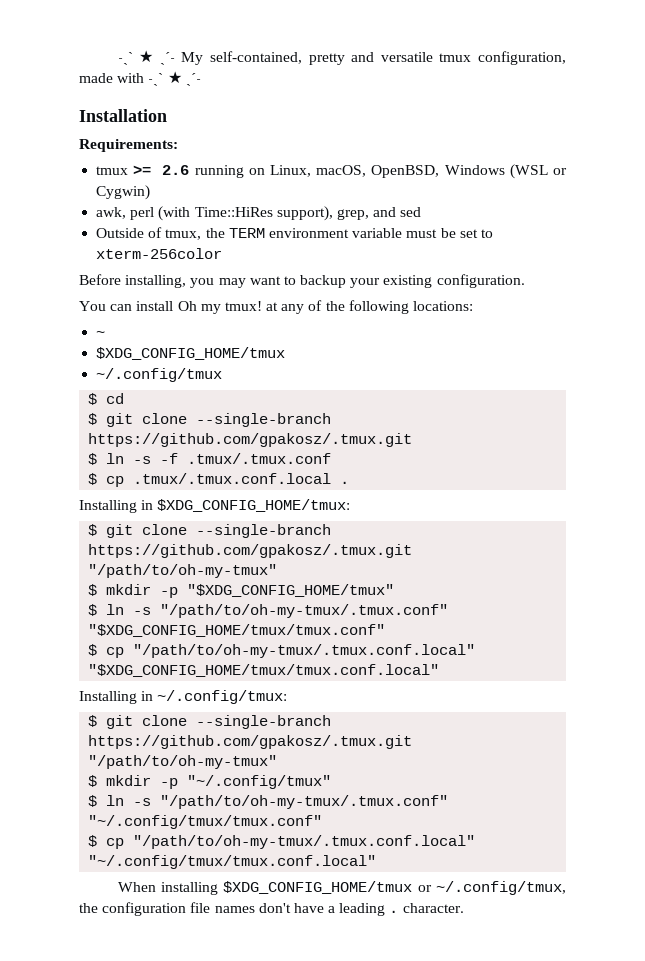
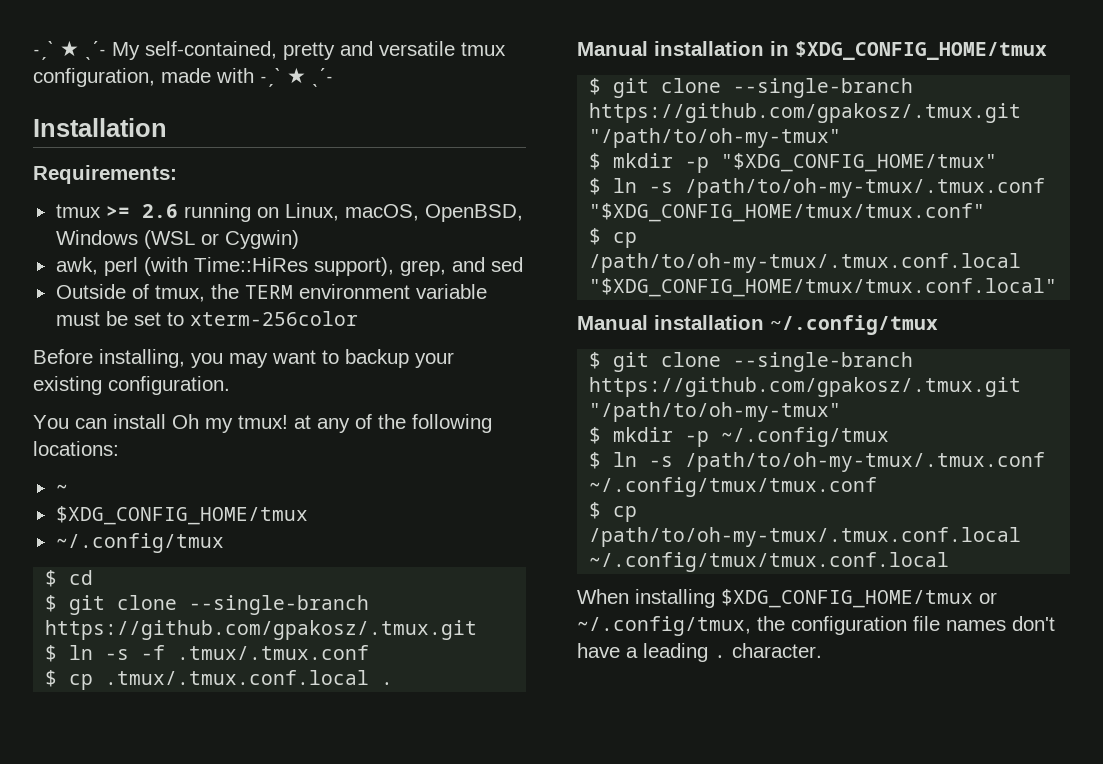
- Installing in $XDG_CONFIG_HOME/tmux:
+ Manual installation in $XDG_CONFIG_HOME/tmux
- $ ln -s "/path/to/oh-my-tmux/.tmux.conf" "$XDG_CONFIG_HOME/tmux/tmux.conf"
+ $ ln -s /path/to/oh-my-tmux/.tmux.conf "$XDG_CONFIG_HOME/tmux/tmux.conf"
- $ cp "/path/to/oh-my-tmux/.tmux.conf.local" "$XDG_CONFIG_HOME/tmux/tmux.conf.local"
+ $ cp /path/to/oh-my-tmux/.tmux.conf.local "$XDG_CONFIG_HOME/tmux/tmux.conf.local"
- Installing in ~/.config/tmux:
+ Manual installation ~/.config/tmux
  $ git clone --single-branch https://github.com/gpakosz/.tmux.git "/path/to/oh-my-tmux"
- $ mkdir -p "~/.config/tmux"
- $ ln -s "/path/to/oh-my-tmux/.tmux.conf" "~/.config/tmux/tmux.conf"
- $ cp "/path/to/oh-my-tmux/.tmux.conf.local" "~/.config/tmux/tmux.conf.local"
+ $ mkdir -p ~/.config/tmux
+ $ ln -s /path/to/oh-my-tmux/.tmux.conf ~/.config/tmux/tmux.conf
+ $ cp /path/to/oh-my-tmux/.tmux.conf.local ~/.config/tmux/tmux.conf.local

